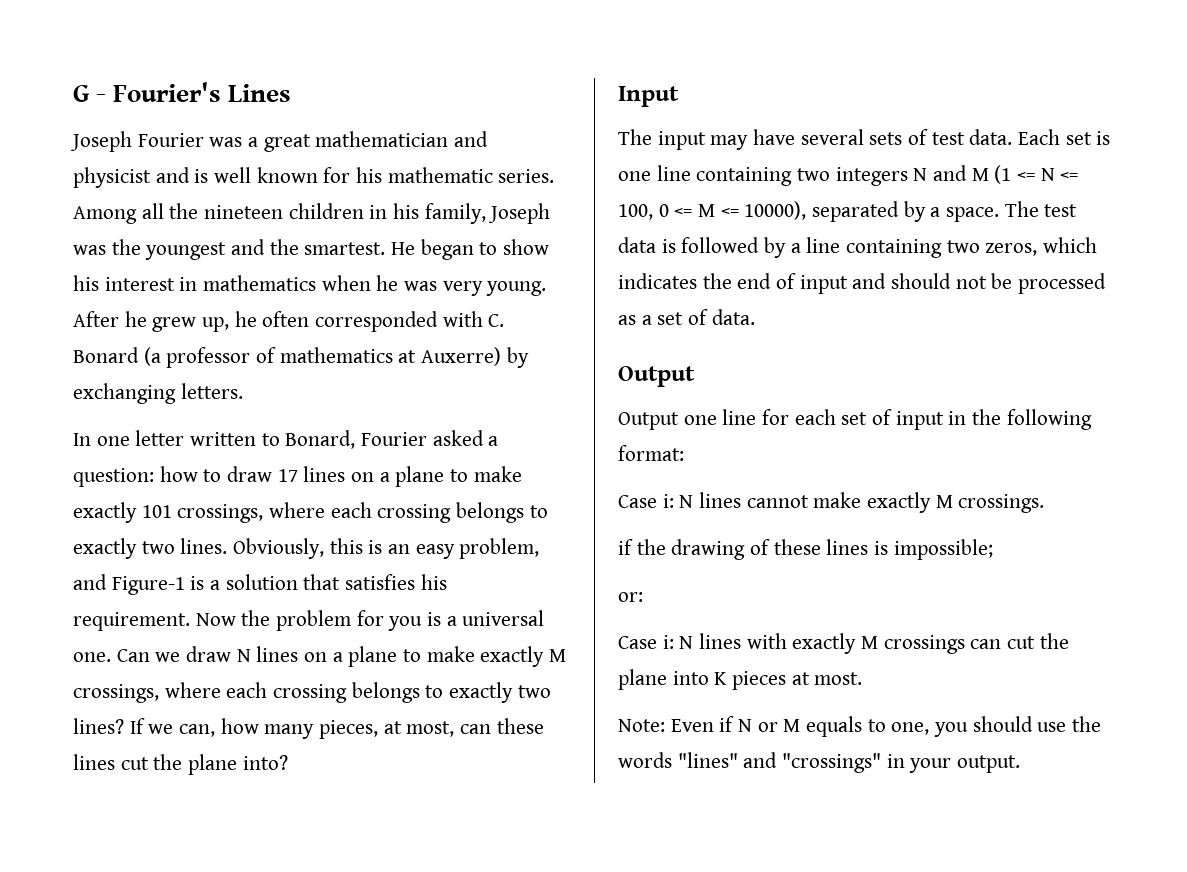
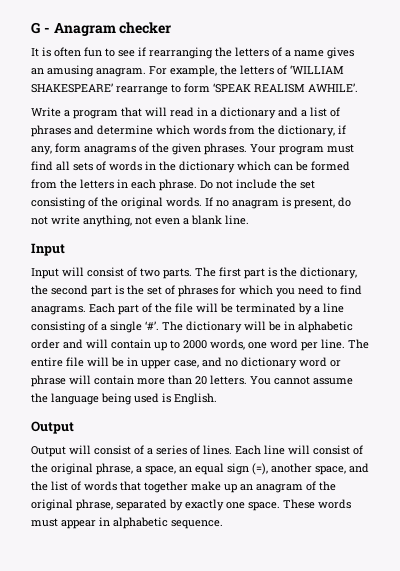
- G - Fourier's Lines
- Joseph Fourier was a great mathematician and physicist and is well known for his mathematic series. Among all the nineteen children in his family, Joseph was the youngest and the smartest. He began to show his interest in mathematics when he was very young. After he grew up, he often corresponded with C. Bonard (a professor of mathematics at Auxerre) by exchanging letters.
- In one letter written to Bonard, Fourier asked a question: how to draw 17 lines on a plane to make exactly 101 crossings, where each crossing belongs to exactly two lines. Obviously, this is an easy problem, and Figure-1 is a solution that satisfies his requirement. Now the problem for you is a universal one. Can we draw N lines on a plane to make exactly M crossings, where each crossing belongs to exactly two lines? If we can, how many pieces, at most, can these lines cut the plane into?
+ G - Anagram checker
+ It is often fun to see if rearranging the letters of a name gives an amusing anagram. For example, the letters of ‘WILLIAM SHAKESPEARE’ rearrange to form ‘SPEAK REALISM AWHILE’.
+ Write a program that will read in a dictionary and a list of phrases and determine which words from the dictionary, if any, form anagrams of the given phrases. Your program must find all sets of words in the dictionary which can be formed from the letters in each phrase. Do not include the set consisting of the original words. If no anagram is present, do not write anything, not even a blank line.
  Input
- The input may have several sets of test data. Each set is one line containing two integers N and M (1 <= N <= 100, 0 <= M <= 10000), separated by a space. The test data is followed by a line containing two zeros, which indicates the end of input and should not be processed as a set of data.
+ Input will consist of two parts. The first part is the dictionary, the second part is the set of phrases for which you need to find anagrams. Each part of the file will be terminated by a line consisting of a single ‘#’. The dictionary will be in alphabetic order and will contain up to 2000 words, one word per line. The entire file will be in upper case, and no dictionary word or phrase will contain more than 20 letters. You cannot assume the language being used is English.
  Output
- Output one line for each set of input in the following format:
- Case i: N lines cannot make exactly M crossings.
- if the drawing of these lines is impossible;
- or:
- Case i: N lines with exactly M crossings can cut the plane into K pieces at most.
- Note: Even if N or M equals to one, you should use the words "lines" and "crossings" in your output.
+ Output will consist of a series of lines. Each line will consist of the original phrase, a space, an equal sign (=), another space, and the list of words that together make up an anagram of the original phrase, separated by exactly one space. These words must appear in alphabetic sequence.

